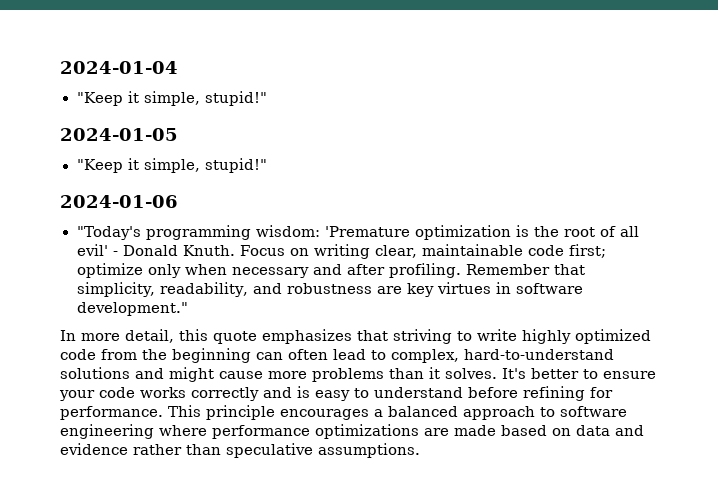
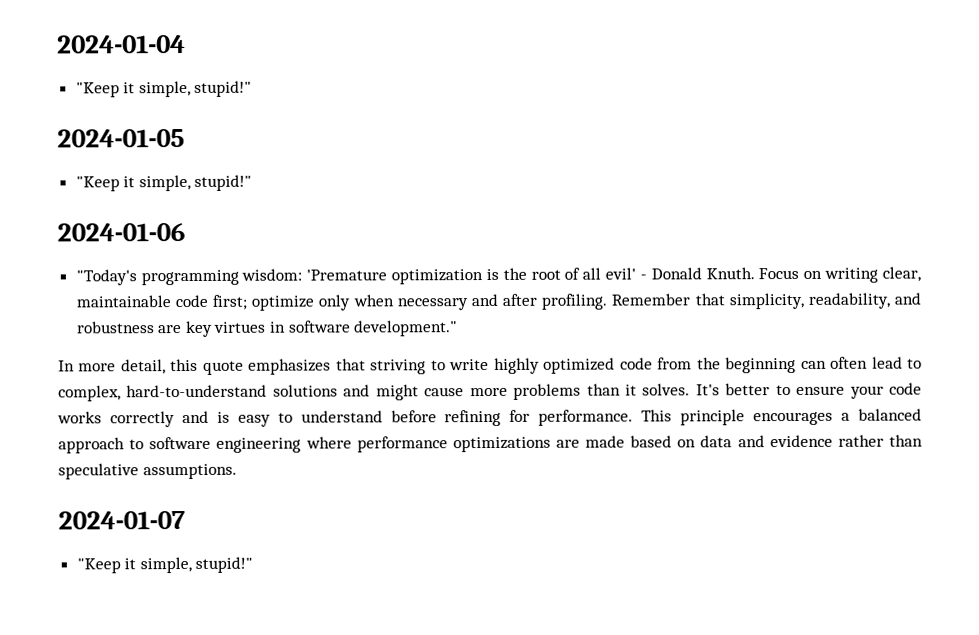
+ 2024-01-07
+ "Keep it simple, stupid!"

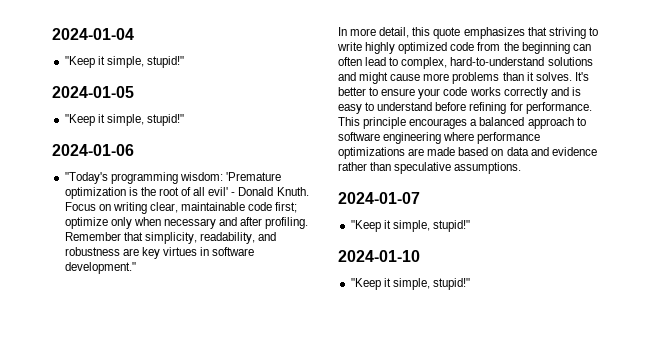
+ 2024-01-10
+ "Keep it simple, stupid!"

